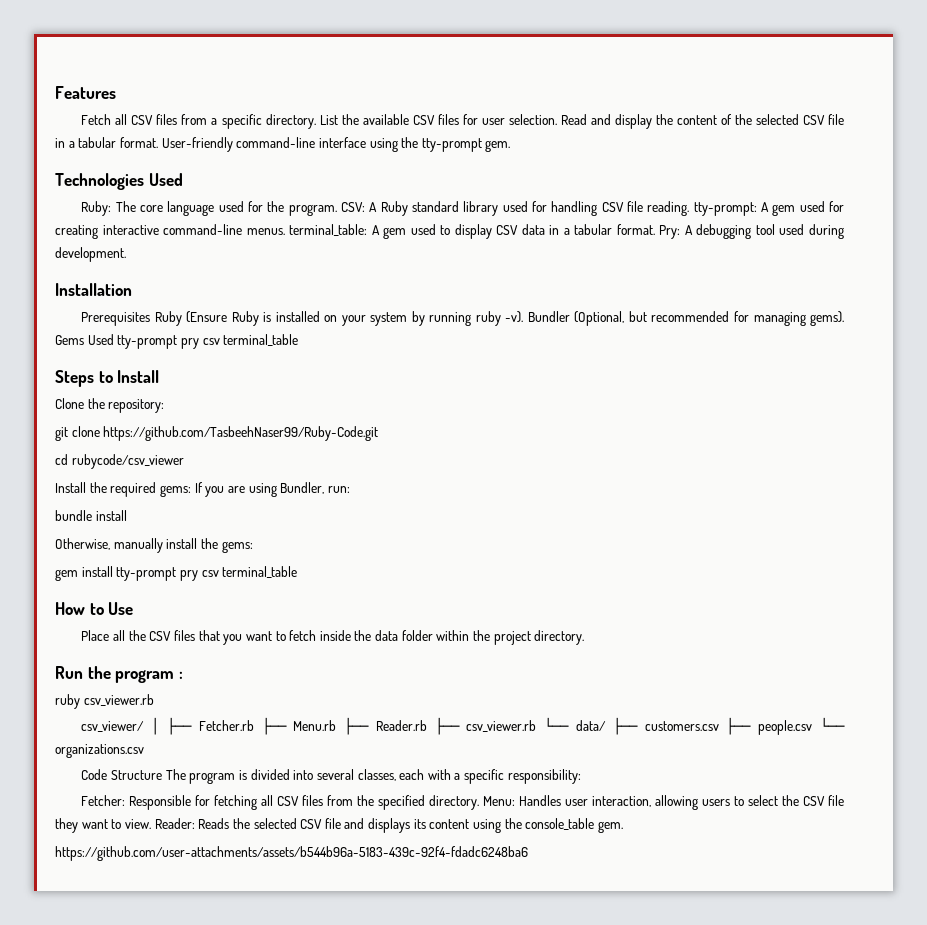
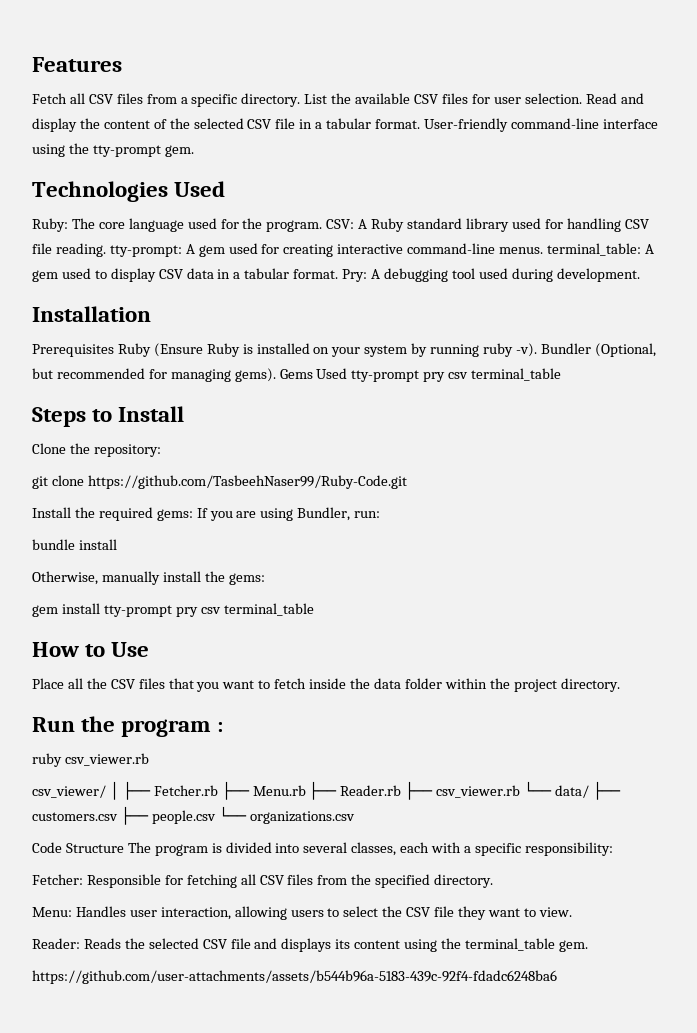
- cd rubycode/csv_viewer
- Fetcher: Responsible for fetching all CSV files from the specified directory. Menu: Handles user interaction, allowing users to select the CSV file they want to view. Reader: Reads the selected CSV file and displays its content using the console_table gem.
+ Fetcher: Responsible for fetching all CSV files from the specified directory.
+ Menu: Handles user interaction, allowing users to select the CSV file they want to view.
+ Reader: Reads the selected CSV file and displays its content using the terminal_table gem.

